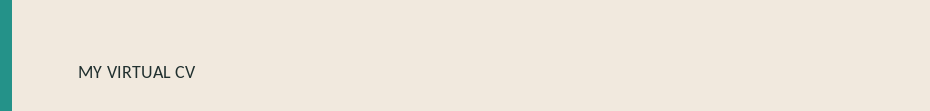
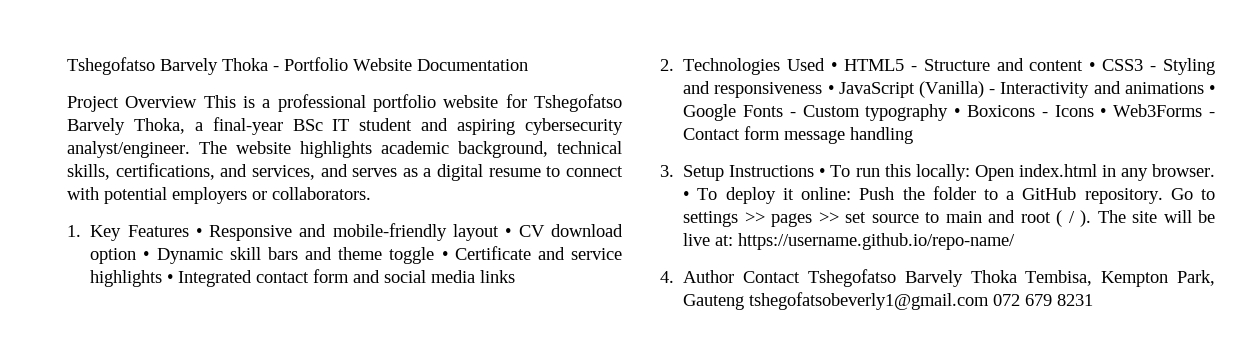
- MY VIRTUAL CV
+ Tshegofatso Barvely Thoka - Portfolio Website Documentation
+ Project Overview This is a professional portfolio website for Tshegofatso Barvely Thoka, a final-year BSc IT student and aspiring cybersecurity analyst/engineer. The website highlights academic background, technical skills, certifications, and services, and serves as a digital resume to connect with potential employers or collaborators.
+ 1. Key Features • Responsive and mobile-friendly layout • CV download option • Dynamic skill bars and theme toggle • Certificate and service highlights • Integrated contact form and social media links
+ 2. Technologies Used • HTML5 - Structure and content • CSS3 - Styling and responsiveness • JavaScript (Vanilla) - Interactivity and animations • Google Fonts - Custom typography • Boxicons - Icons • Web3Forms - Contact form message handling
+ 3. Setup Instructions • To run this locally: Open index.html in any browser. • To deploy it online: Push the folder to a GitHub repository. Go to settings >> pages >> set source to main and root ( / ). The site will be live at: https://username.github.io/repo-name/
+ 4. Author Contact Tshegofatso Barvely Thoka Tembisa, Kempton Park, Gauteng tshegofatsobeverly1@gmail.com 072 679 8231

